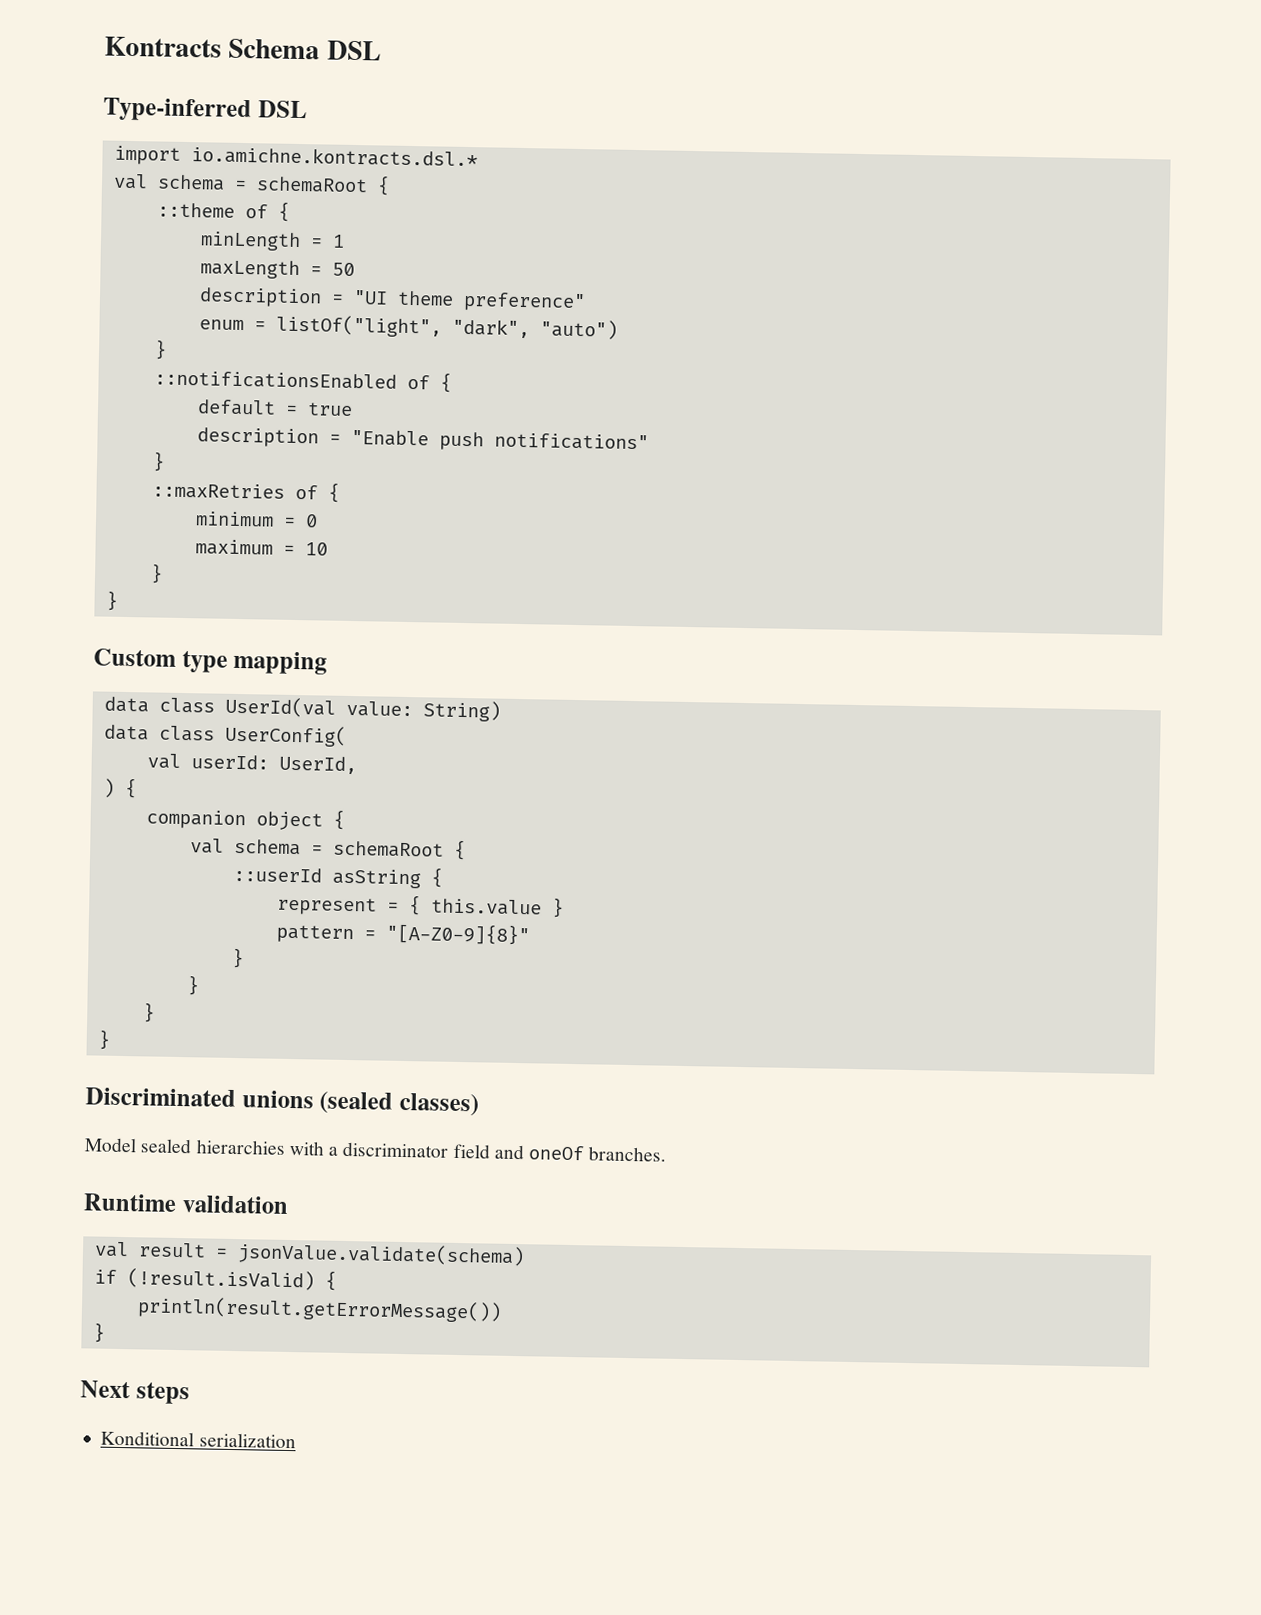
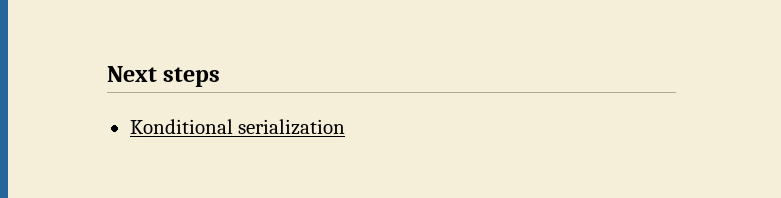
- Kontracts Schema DSL
- Type-inferred DSL
- import io.amichne.kontracts.dsl.*
- val schema = schemaRoot {
- ::theme of {
- minLength = 1
- maxLength = 50
- description = "UI theme preference"
- enum = listOf("light", "dark", "auto")
- }
- ::notificationsEnabled of {
- default = true
- description = "Enable push notifications"
- }
- ::maxRetries of {
- minimum = 0
- maximum = 10
- }
- }
- Custom type mapping
- data class UserId(val value: String)
- data class UserConfig(
- val userId: UserId,
- ) {
- companion object {
- val schema = schemaRoot {
- ::userId asString {
- represent = { this.value }
- pattern = "[A-Z0-9]{8}"
- }
- }
- }
- }
- Discriminated unions (sealed classes)
- Model sealed hierarchies with a discriminator field and oneOf branches.
- Runtime validation
- val result = jsonValue.validate(schema)
- if (!result.isValid) {
- println(result.getErrorMessage())
- }

